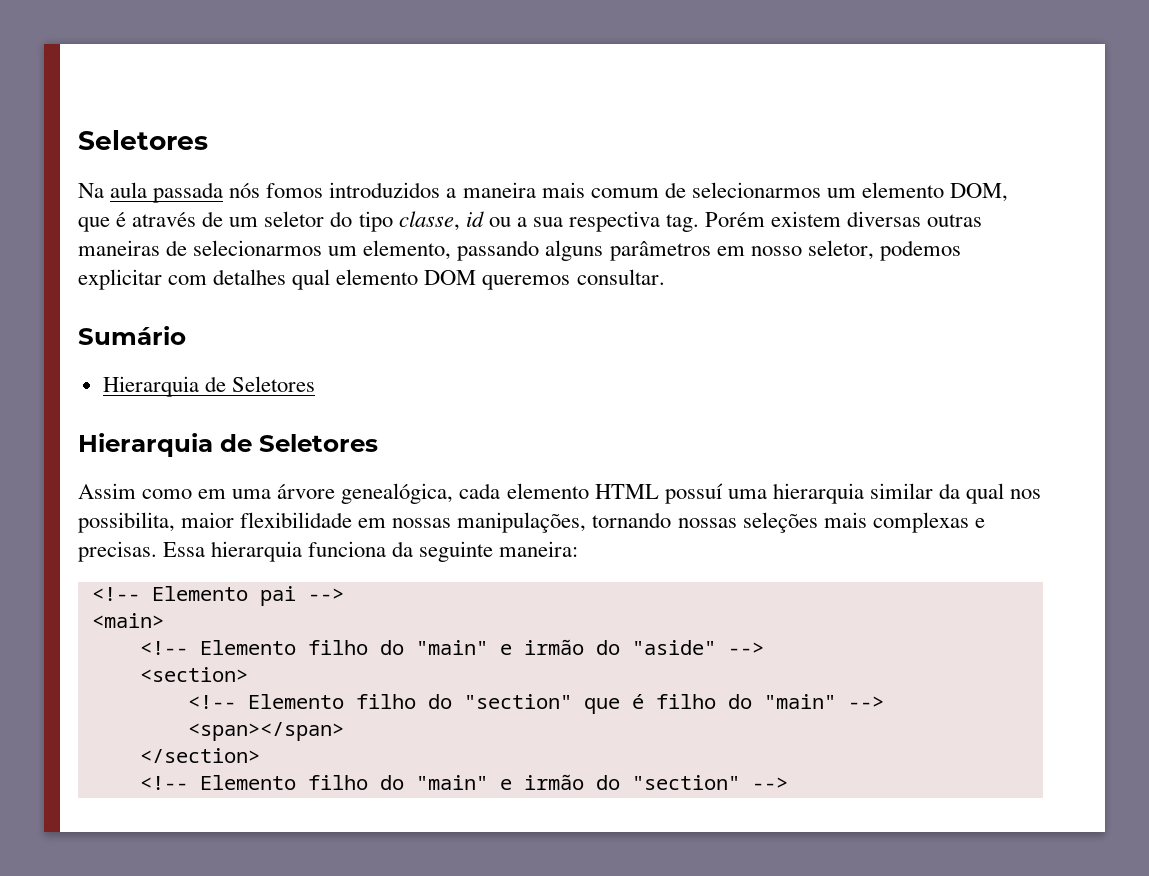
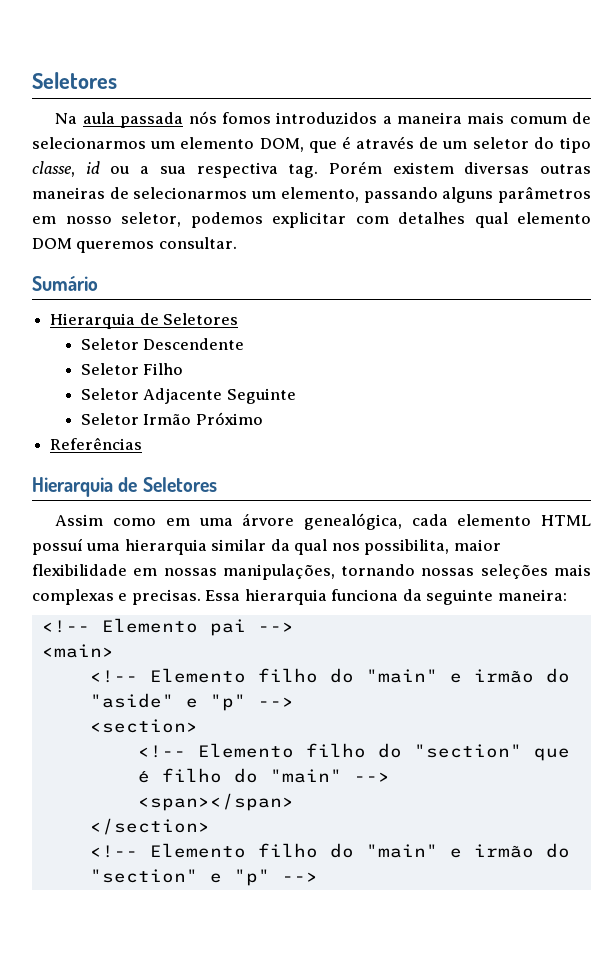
+ Seletor Descendente
+ Seletor Filho
+ Seletor Adjacente Seguinte
+ Seletor Irmão Próximo
+ Referências
- <!-- Elemento filho do "main" e irmão do "aside" -->
+ <!-- Elemento filho do "main" e irmão do "aside" e "p" -->
- <!-- Elemento filho do "main" e irmão do "section" -->
+ <!-- Elemento filho do "main" e irmão do "section" e "p" -->

